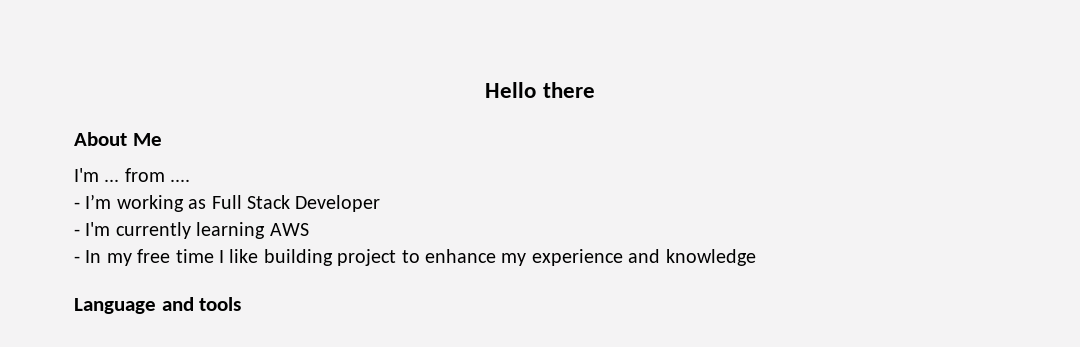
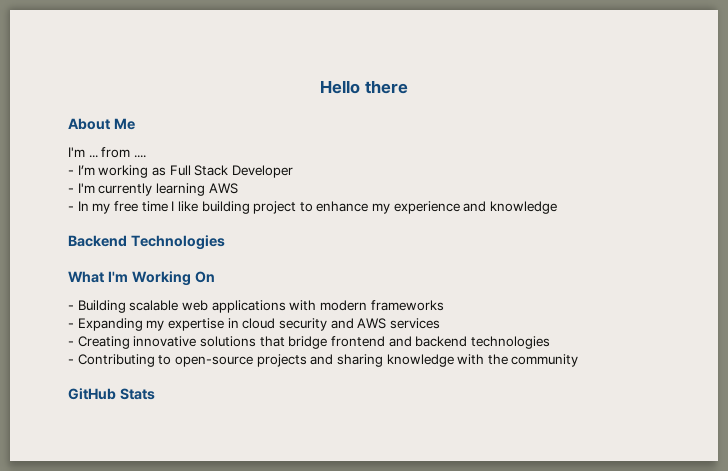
- Language and tools
+ Backend Technologies
+ What I'm Working On
+ - Building scalable web applications with modern frameworks
+ - Expanding my expertise in cloud security and AWS services
+ - Creating innovative solutions that bridge frontend and backend technologies
+ - Contributing to open-source projects and sharing knowledge with the community
+ GitHub Stats

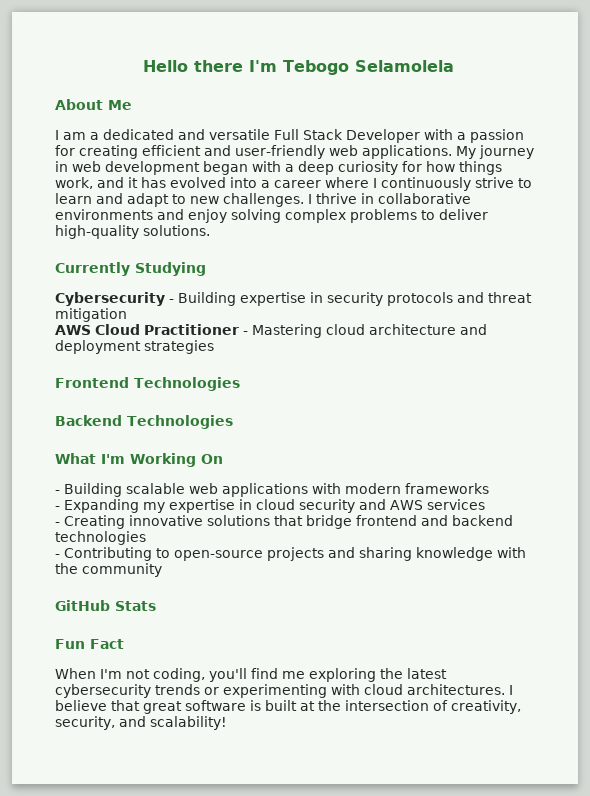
- Hello there
+ Hello there I'm Tebogo Selamolela
- I'm ... from ....
- - I’m working as Full Stack Developer
- - I'm currently learning AWS
- - In my free time I like building project to enhance my experience and knowledge
+ I am a dedicated and versatile Full Stack Developer with a passion for creating efficient and user-friendly web applications. My journey in web development began with a deep curiosity for how things work, and it has evolved into a career where I continuously strive to learn and adapt to new challenges. I thrive in collaborative environments and enjoy solving complex problems to deliver high-quality solutions.
+ Currently Studying
+ Cybersecurity - Building expertise in security protocols and threat mitigation
+ AWS Cloud Practitioner - Mastering cloud architecture and deployment strategies
+ Frontend Technologies
+ Fun Fact
+ When I'm not coding, you'll find me exploring the latest cybersecurity trends or experimenting with cloud architectures. I believe that great software is built at the intersection of creativity, security, and scalability!

